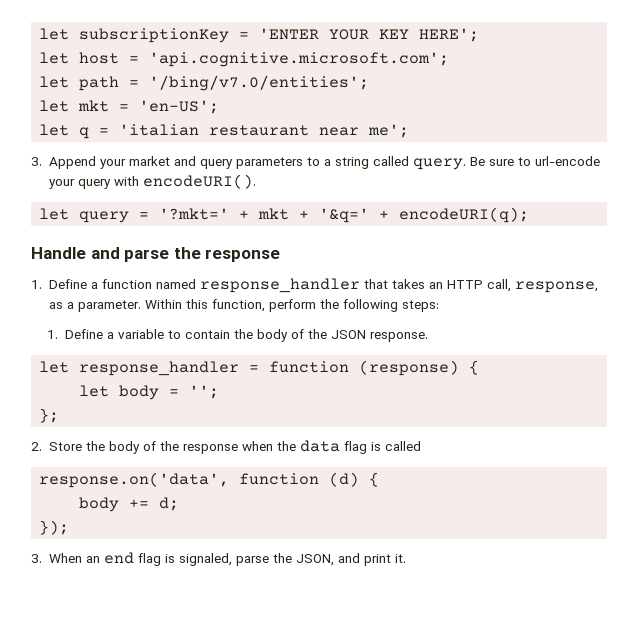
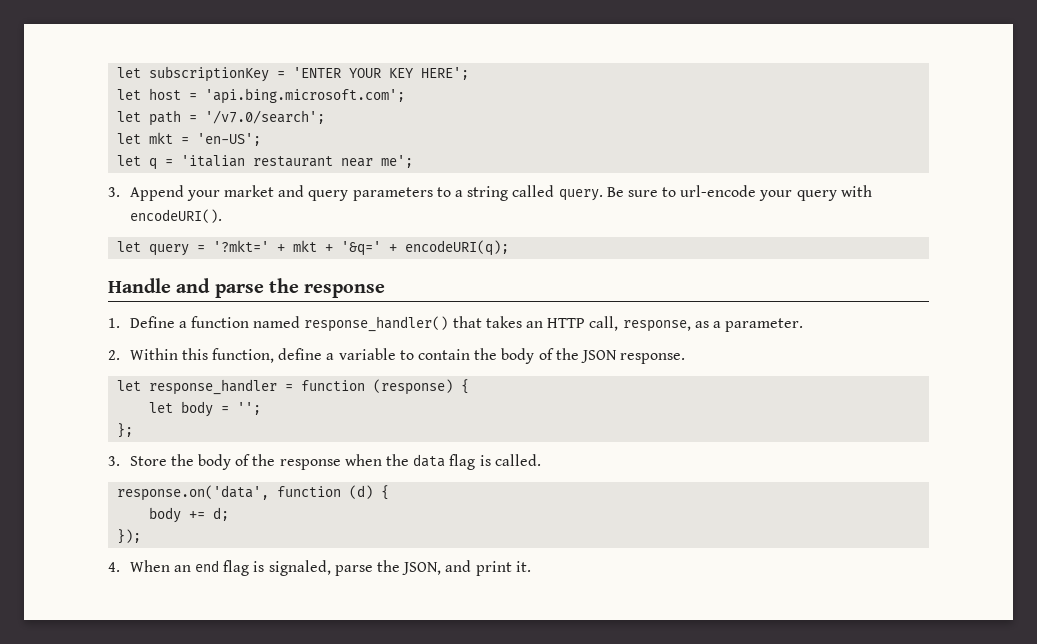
- let host = 'api.cognitive.microsoft.com';
+ let host = 'api.bing.microsoft.com';
- let path = '/bing/v7.0/entities';
+ let path = '/v7.0/search';
- 1. Define a function named response_handler that takes an HTTP call, response, as a parameter. Within this function, perform the following steps:
- 1. Define a variable to contain the body of the JSON response.
+ 1. Define a function named response_handler() that takes an HTTP call, response, as a parameter.
+ 2. Within this function, define a variable to contain the body of the JSON response.
- 2. Store the body of the response when the data flag is called
+ 3. Store the body of the response when the data flag is called.
- 3. When an end flag is signaled, parse the JSON, and print it.
+ 4. When an end flag is signaled, parse the JSON, and print it.

